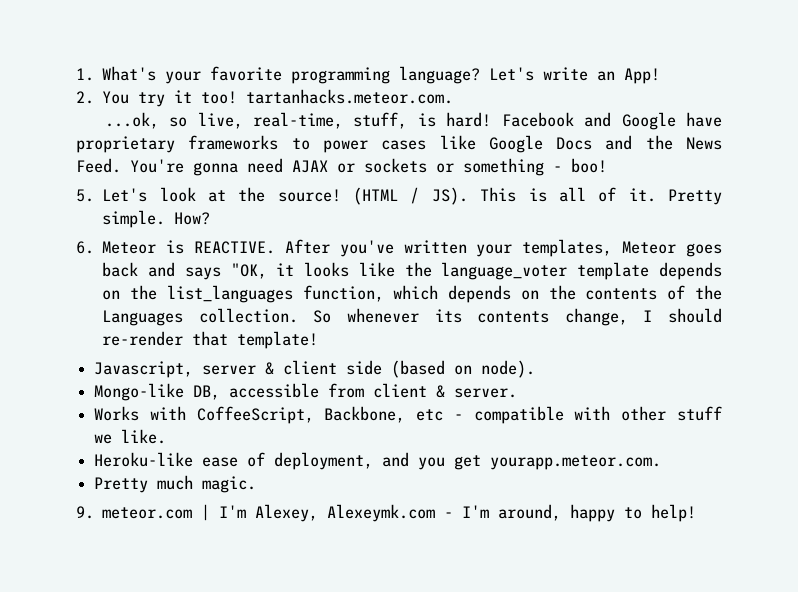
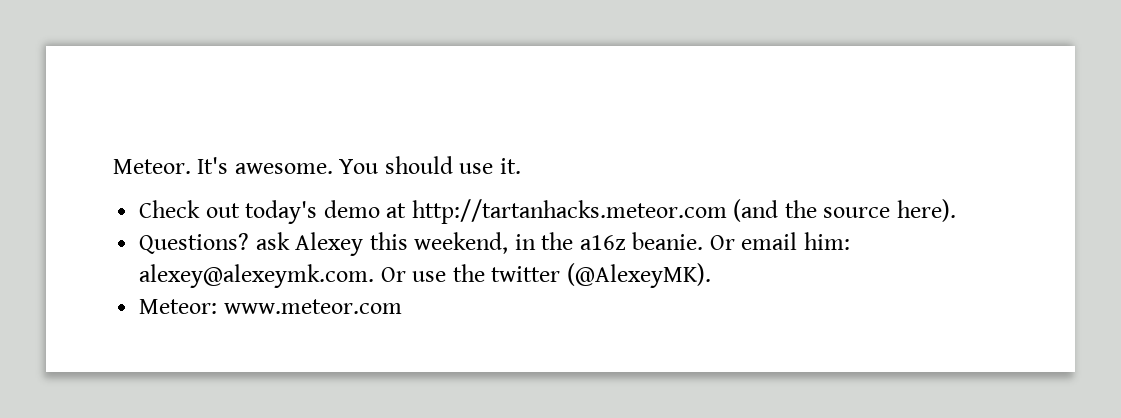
- 1. What's your favorite programming language? Let's write an App!
- 2. You try it too! tartanhacks.meteor.com.
- ...ok, so live, real-time, stuff, is hard! Facebook and Google have proprietary frameworks to power cases like Google Docs and the News Feed. You're gonna need AJAX or sockets or something - boo!
- 5. Let's look at the source! (HTML / JS). This is all of it. Pretty simple. How?
- 6. Meteor is REACTIVE. After you've written your templates, Meteor goes back and says "OK, it looks like the language_voter template depends on the list_languages function, which depends on the contents of the Languages collection. So whenever its contents change, I should re-render that template!
- Javascript, server & client side (based on node).
- Mongo-like DB, accessible from client & server.
- Works with CoffeeScript, Backbone, etc - compatible with other stuff we like.
- Heroku-like ease of deployment, and you get yourapp.meteor.com.
- Pretty much magic.
- 9. meteor.com | I'm Alexey, Alexeymk.com - I'm around, happy to help!
+ Meteor. It's awesome. You should use it.
+ Check out today's demo at http://tartanhacks.meteor.com (and the source here).
+ Questions? ask Alexey this weekend, in the a16z beanie. Or email him: alexey@alexeymk.com. Or use the twitter (@AlexeyMK).
+ Meteor: www.meteor.com

